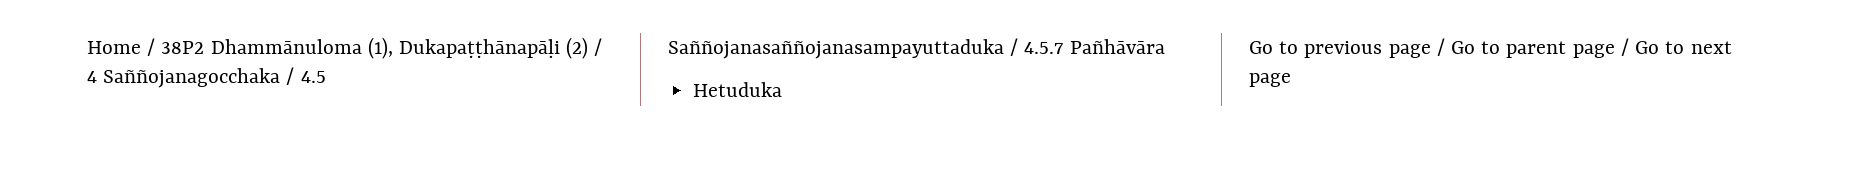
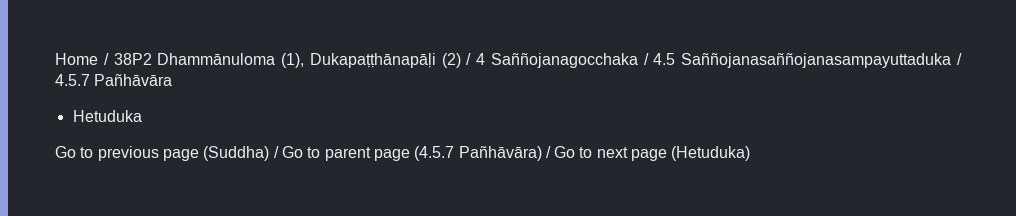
- Go to previous page / Go to parent page / Go to next page
+ Go to previous page (Suddha) / Go to parent page (4.5.7 Pañhāvāra) / Go to next page (Hetuduka)

